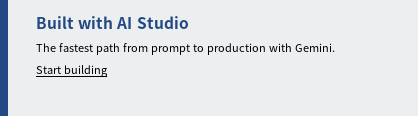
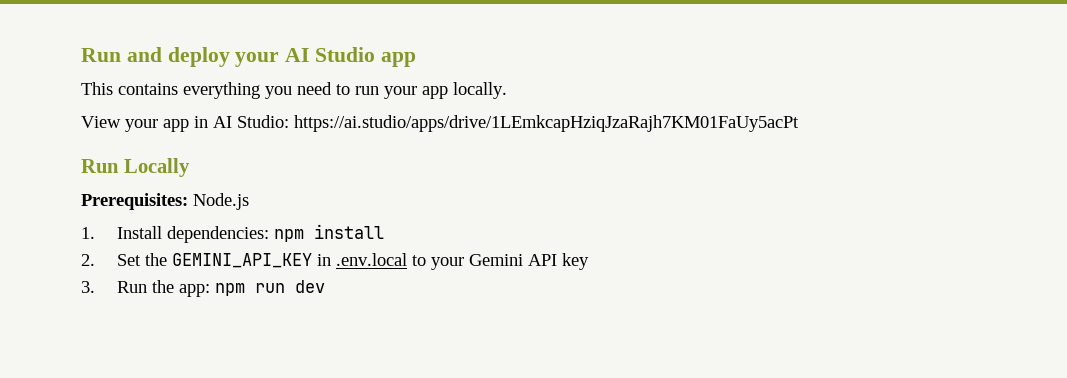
- Built with AI Studio
- The fastest path from prompt to production with Gemini.
- Start building
+ Run and deploy your AI Studio app
+ This contains everything you need to run your app locally.
+ View your app in AI Studio: https://ai.studio/apps/drive/1LEmkcapHziqJzaRajh7KM01FaUy5acPt
+ Run Locally
+ Prerequisites: Node.js
+ 1. Install dependencies: npm install
+ 2. Set the GEMINI_API_KEY in .env.local to your Gemini API key
+ 3. Run the app: npm run dev

